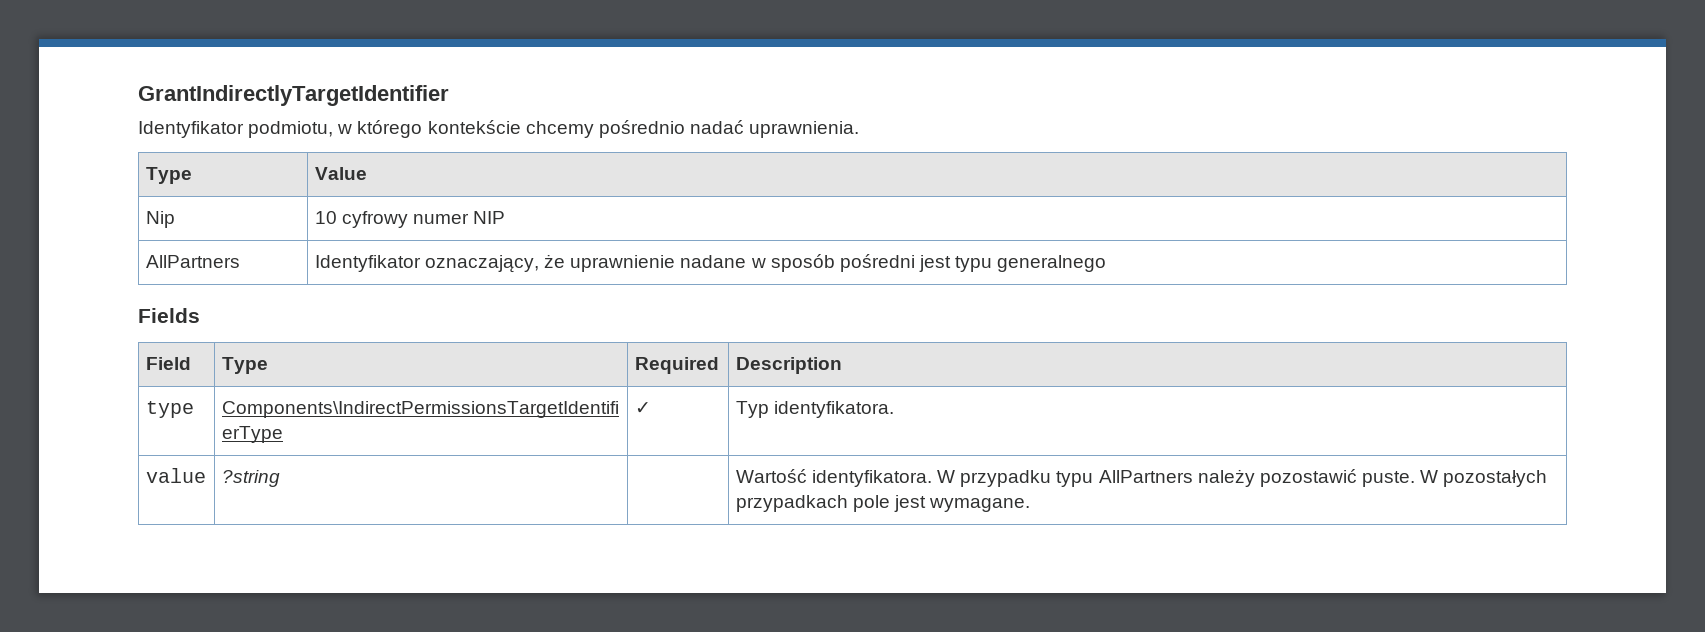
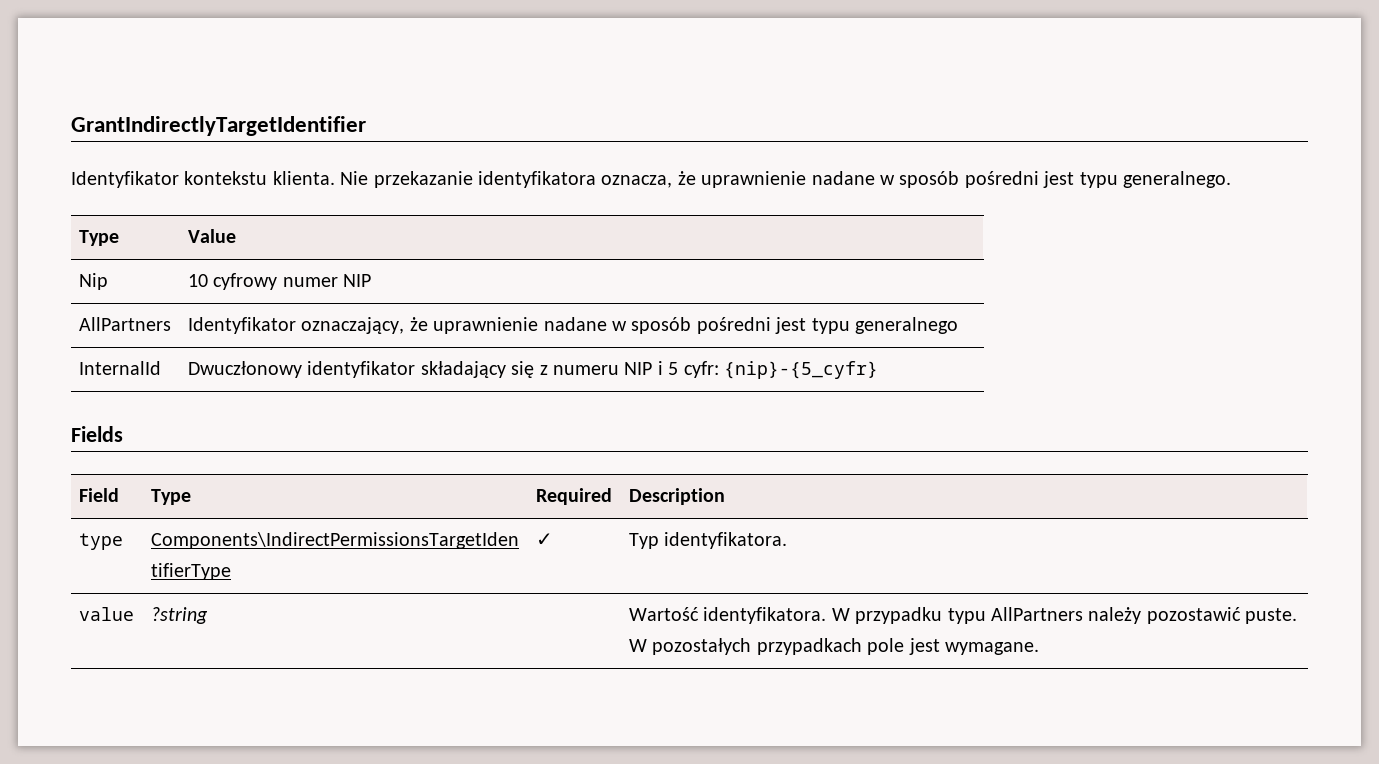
- Identyfikator podmiotu, w którego kontekście chcemy pośrednio nadać uprawnienia.
+ Identyfikator kontekstu klienta. Nie przekazanie identyfikatora oznacza, że uprawnienie nadane w sposób pośredni jest typu generalnego.
+ InternalId | Dwuczłonowy identyfikator składający się z numeru NIP i 5 cyfr: {nip}-{5_cyfr}

